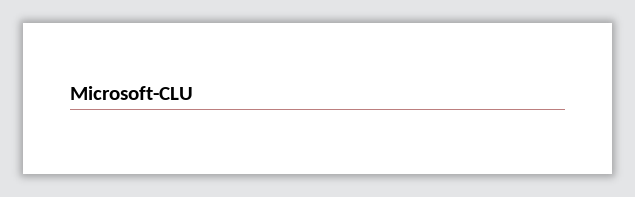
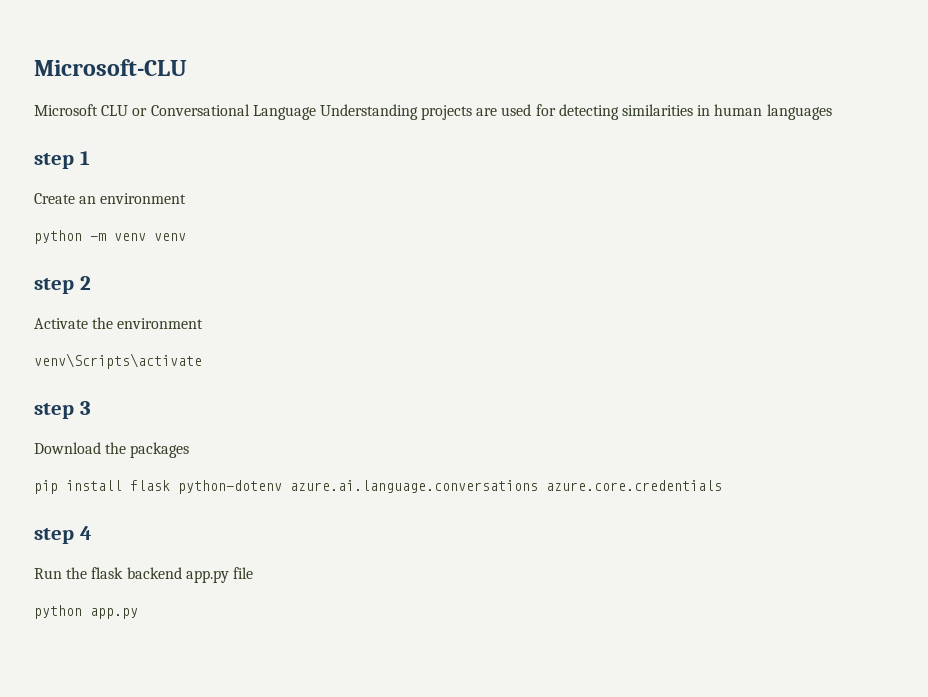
+ Microsoft CLU or Conversational Language Understanding projects are used for detecting similarities in human languages
+ step 1
+ Create an environment
+ python -m venv venv
+ step 2
+ Activate the environment
+ venv\Scripts\activate
+ step 3
+ Download the packages
+ pip install flask python-dotenv azure.ai.language.conversations azure.core.credentials
+ step 4
+ Run the flask backend app.py file
+ python app.py

